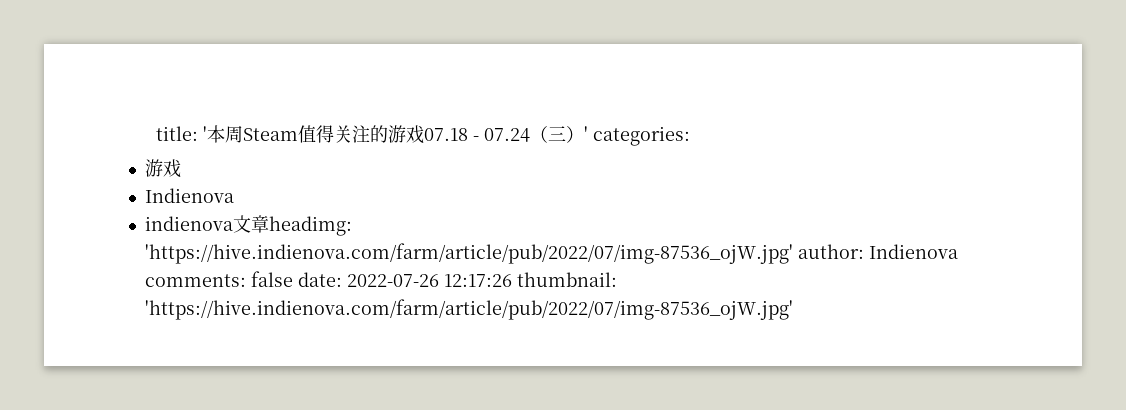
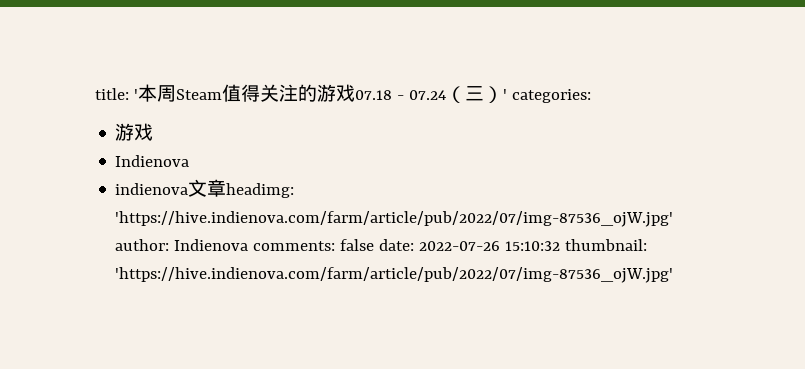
- indienova文章headimg: 'https://hive.indienova.com/farm/article/pub/2022/07/img-87536_ojW.jpg' author: Indienova comments: false date: 2022-07-26 12:17:26 thumbnail: 'https://hive.indienova.com/farm/article/pub/2022/07/img-87536_ojW.jpg'
+ indienova文章headimg: 'https://hive.indienova.com/farm/article/pub/2022/07/img-87536_ojW.jpg' author: Indienova comments: false date: 2022-07-26 15:10:32 thumbnail: 'https://hive.indienova.com/farm/article/pub/2022/07/img-87536_ojW.jpg'

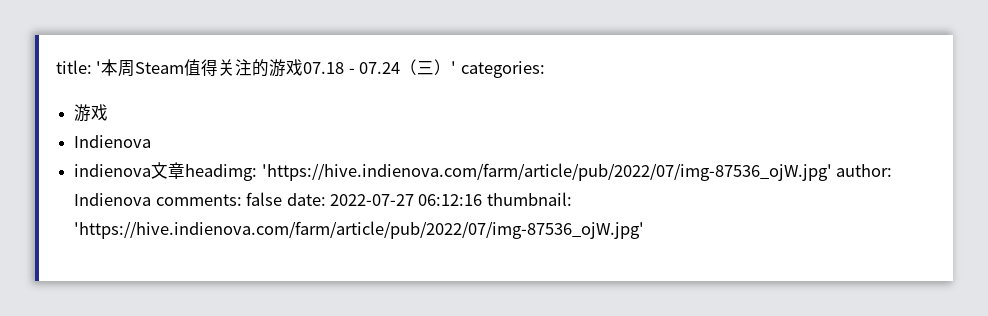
- indienova文章headimg: 'https://hive.indienova.com/farm/article/pub/2022/07/img-87536_ojW.jpg' author: Indienova comments: false date: 2022-07-26 15:10:32 thumbnail: 'https://hive.indienova.com/farm/article/pub/2022/07/img-87536_ojW.jpg'
+ indienova文章headimg: 'https://hive.indienova.com/farm/article/pub/2022/07/img-87536_ojW.jpg' author: Indienova comments: false date: 2022-07-27 06:12:16 thumbnail: 'https://hive.indienova.com/farm/article/pub/2022/07/img-87536_ojW.jpg'

